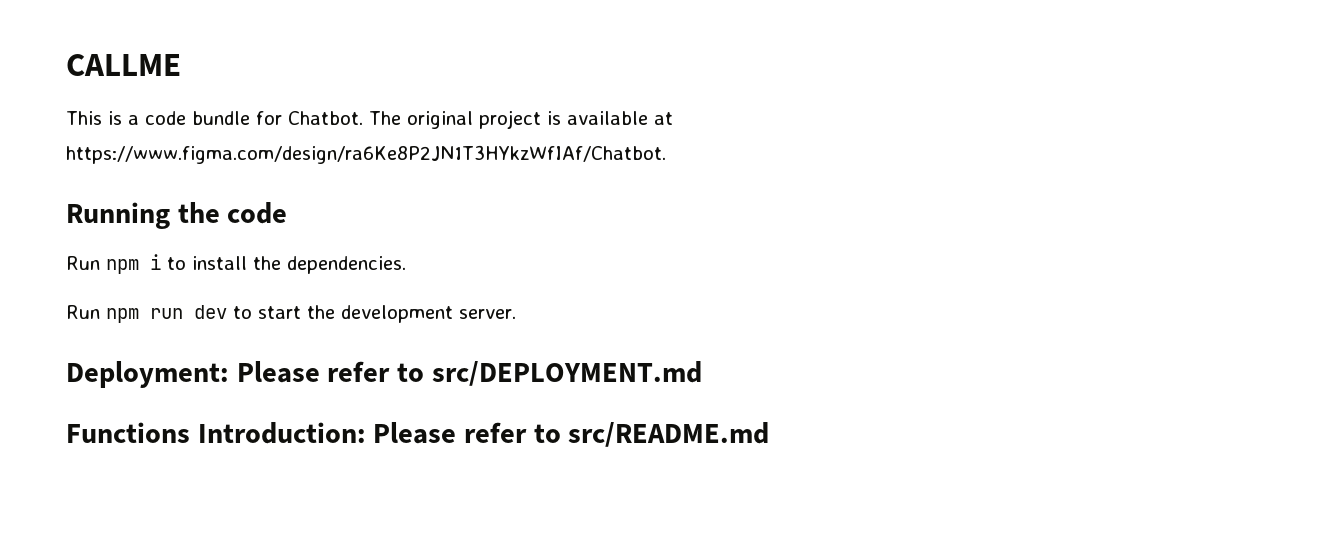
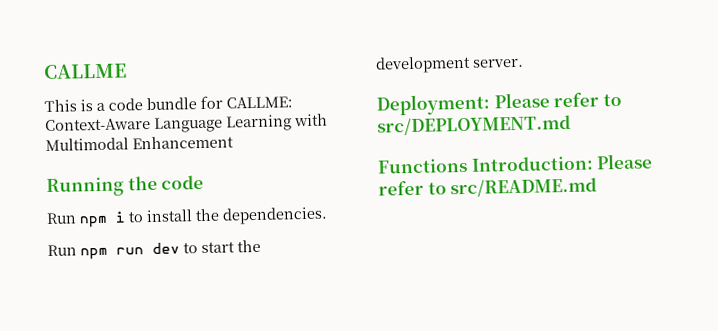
- This is a code bundle for Chatbot. The original project is available at https://www.figma.com/design/ra6Ke8P2JN1T3HYkzWfIAf/Chatbot.
+ This is a code bundle for CALLME: Context-Aware Language Learning with Multimodal Enhancement

